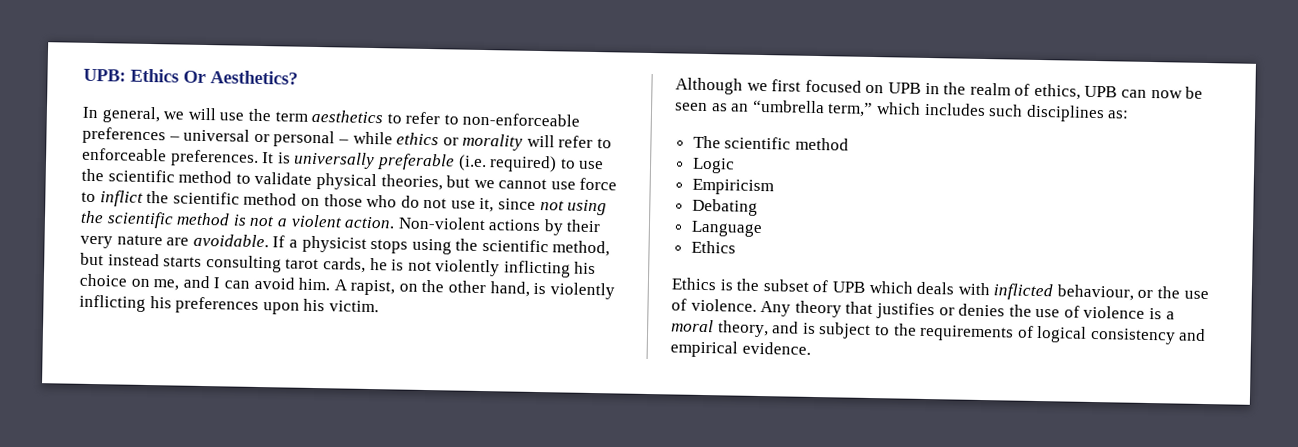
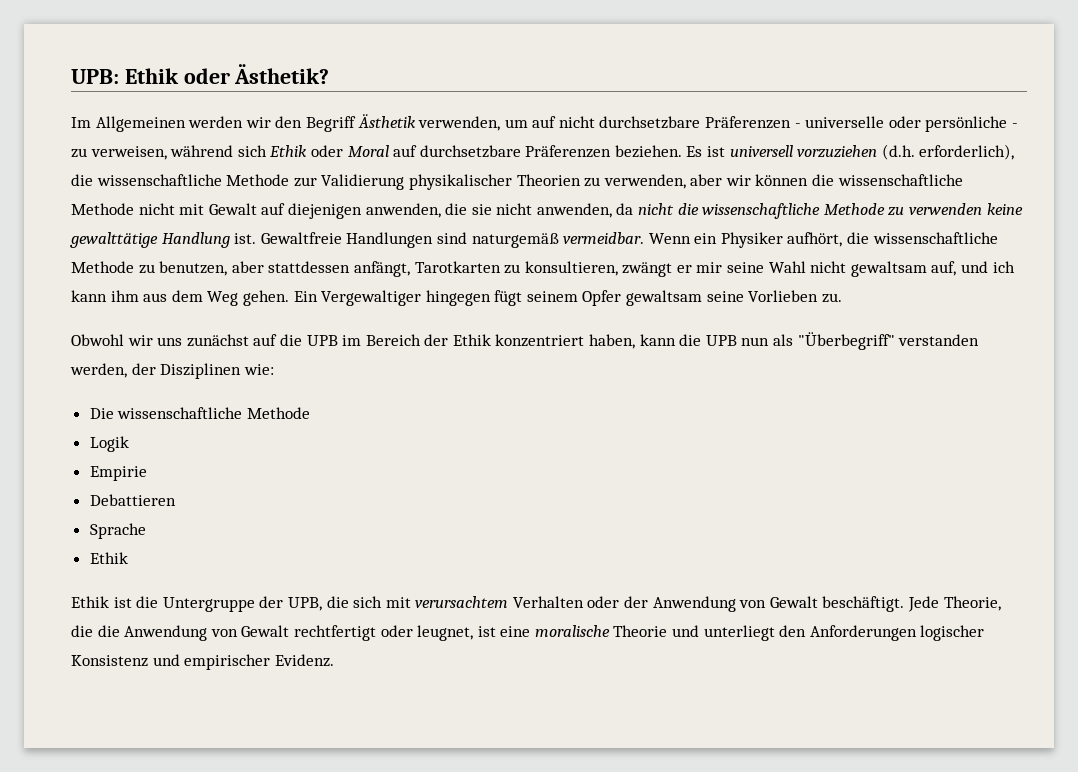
- UPB: Ethics Or Aesthetics?
- In general, we will use the term aesthetics to refer to non-enforceable preferences – universal or personal – while ethics or morality will refer to enforceable preferences. It is universally preferable (i.e. required) to use the scientific method to validate physical theories, but we cannot use force to inflict the scientific method on those who do not use it, since not using the scientific method is not a violent action. Non-violent actions by their very nature are avoidable. If a physicist stops using the scientific method, but instead starts consulting tarot cards, he is not violently inflicting his choice on me, and I can avoid him. A rapist, on the other hand, is violently inflicting his preferences upon his victim.
- Although we first focused on UPB in the realm of ethics, UPB can now be seen as an “umbrella term,” which includes such disciplines as:
- The scientific method
- Logic
- Empiricism
- Debating
- Language
- Ethics
- Ethics is the subset of UPB which deals with inflicted behaviour, or the use of violence. Any theory that justifies or denies the use of violence is a moral theory, and is subject to the requirements of logical consistency and empirical evidence.
+ UPB: Ethik oder Ästhetik?
+ Im Allgemeinen werden wir den Begriff Ästhetik verwenden, um auf nicht durchsetzbare Präferenzen - universelle oder persönliche - zu verweisen, während sich Ethik oder Moral auf durchsetzbare Präferenzen beziehen. Es ist universell vorzuziehen (d.h. erforderlich), die wissenschaftliche Methode zur Validierung physikalischer Theorien zu verwenden, aber wir können die wissenschaftliche Methode nicht mit Gewalt auf diejenigen anwenden, die sie nicht anwenden, da nicht die wissenschaftliche Methode zu verwenden keine gewalttätige Handlung ist. Gewaltfreie Handlungen sind naturgemäß vermeidbar. Wenn ein Physiker aufhört, die wissenschaftliche Methode zu benutzen, aber stattdessen anfängt, Tarotkarten zu konsultieren, zwängt er mir seine Wahl nicht gewaltsam auf, und ich kann ihm aus dem Weg gehen. Ein Vergewaltiger hingegen fügt seinem Opfer gewaltsam seine Vorlieben zu.
+ Obwohl wir uns zunächst auf die UPB im Bereich der Ethik konzentriert haben, kann die UPB nun als "Überbegriff" verstanden werden, der Disziplinen wie:
+ Die wissenschaftliche Methode
+ Logik
+ Empirie
+ Debattieren
+ Sprache
+ Ethik
+ Ethik ist die Untergruppe der UPB, die sich mit verursachtem Verhalten oder der Anwendung von Gewalt beschäftigt. Jede Theorie, die die Anwendung von Gewalt rechtfertigt oder leugnet, ist eine moralische Theorie und unterliegt den Anforderungen logischer Konsistenz und empirischer Evidenz.

